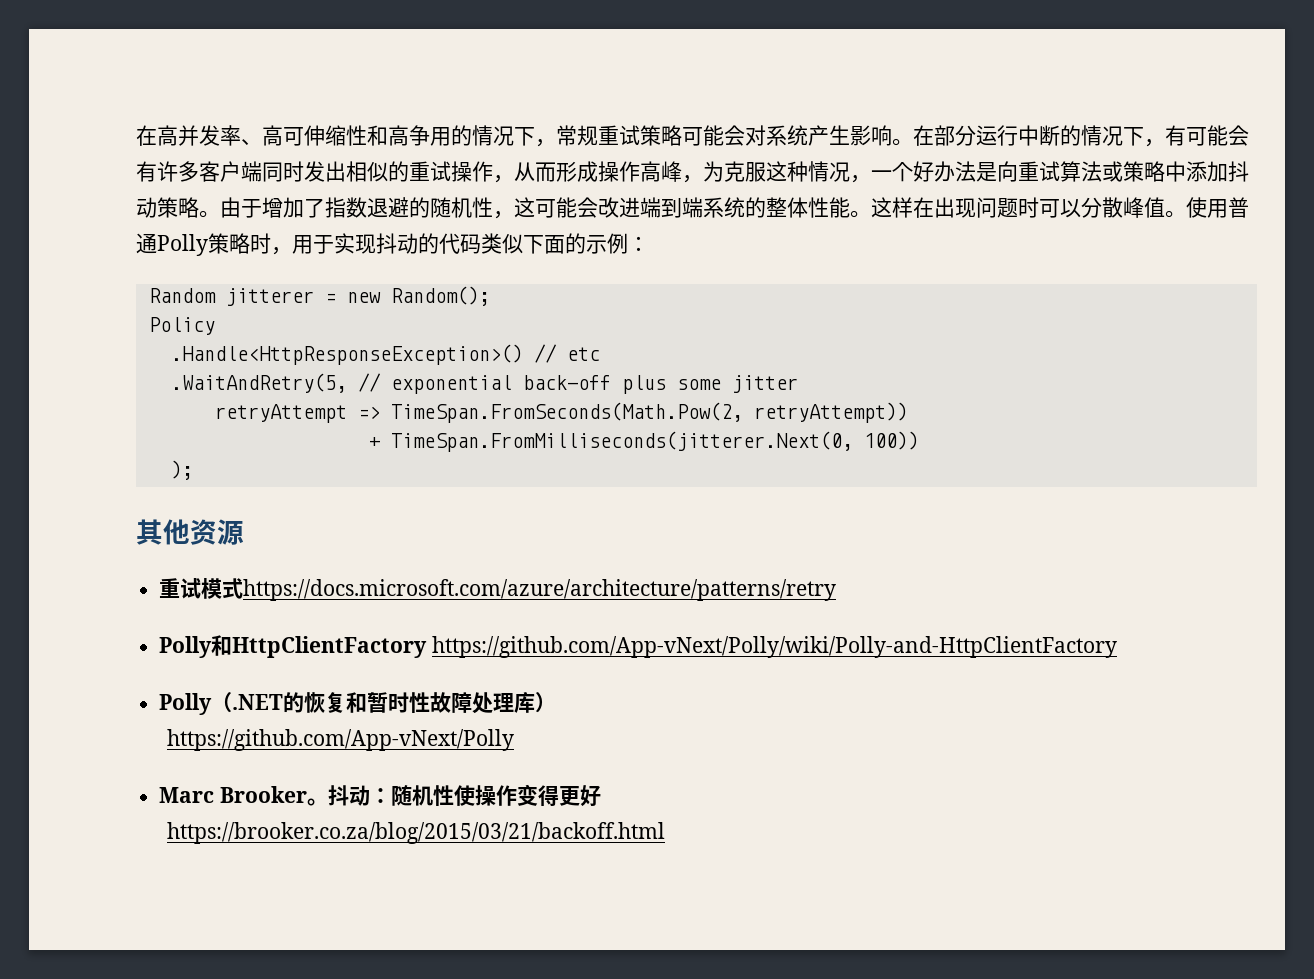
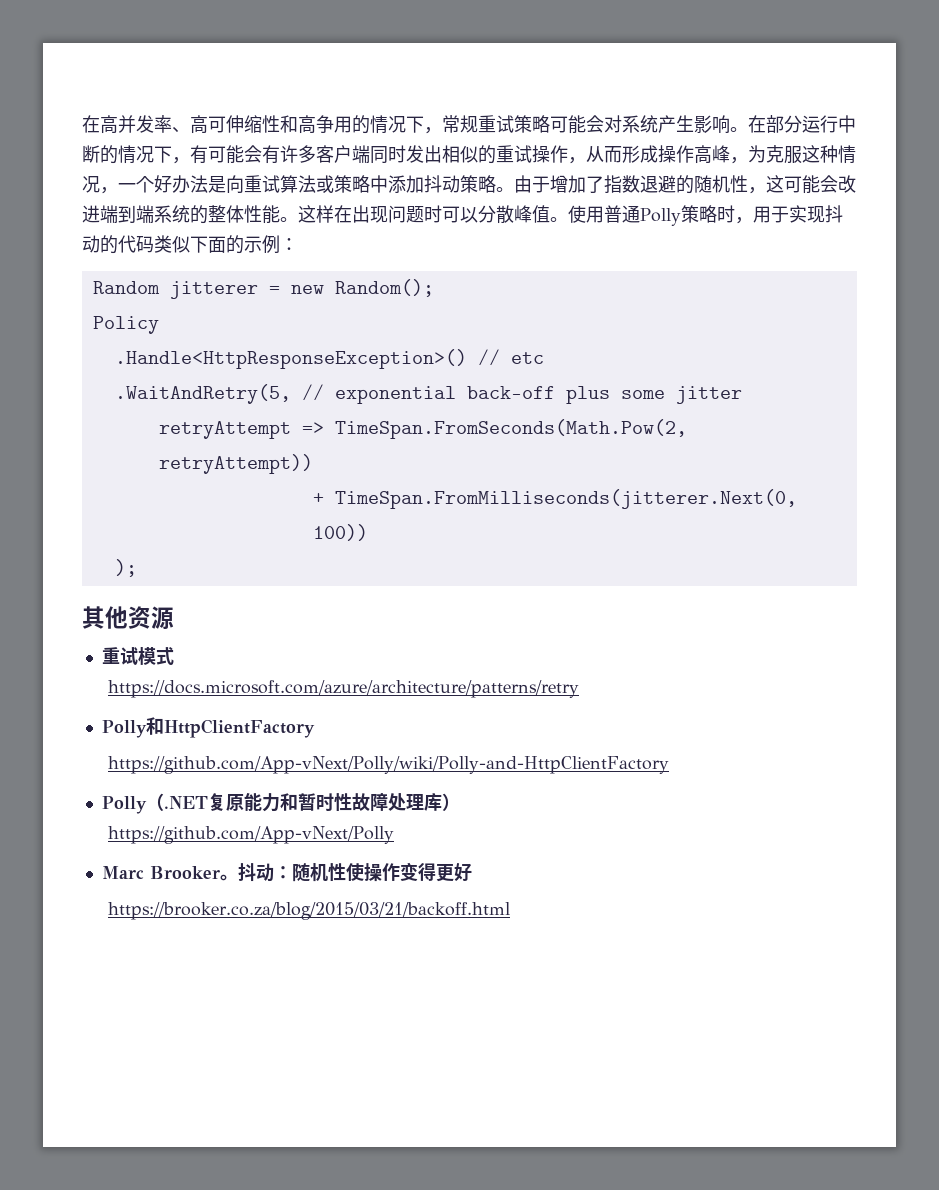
- 重试模式https://docs.microsoft.com/azure/architecture/patterns/retry
+ 重试模式
+ https://docs.microsoft.com/azure/architecture/patterns/retry
- Polly和HttpClientFactory https://github.com/App-vNext/Polly/wiki/Polly-and-HttpClientFactory
+ Polly和HttpClientFactory
+ https://github.com/App-vNext/Polly/wiki/Polly-and-HttpClientFactory
- Polly（.NET的恢复和暂时性故障处理库）
+ Polly（.NET复原能力和暂时性故障处理库）

